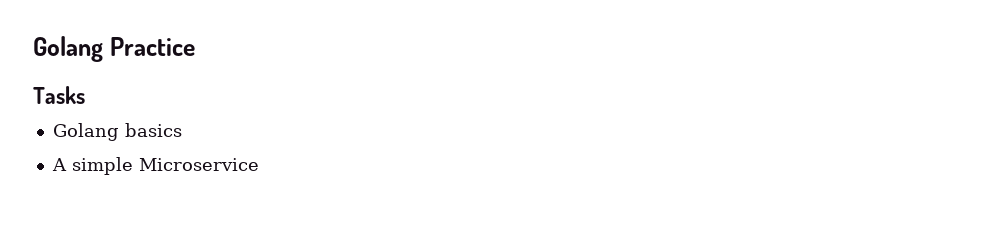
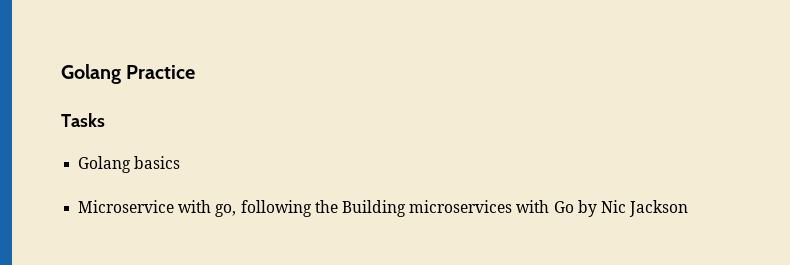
- A simple Microservice
+ Microservice with go, following the Building microservices with Go by Nic Jackson

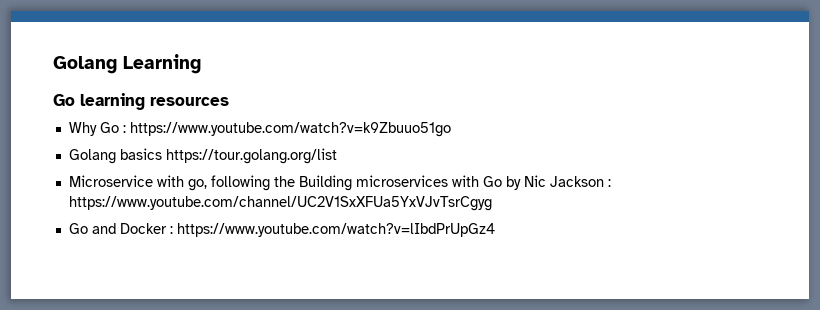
- Golang Practice
- Tasks
+ Golang Learning
+ Go learning resources
+ Why Go : https://www.youtube.com/watch?v=k9Zbuuo51go
- Golang basics
+ Golang basics https://tour.golang.org/list
- Microservice with go, following the Building microservices with Go by Nic Jackson
+ Microservice with go, following the Building microservices with Go by Nic Jackson : https://www.youtube.com/channel/UC2V1SxXFUa5YxVJvTsrCgyg
+ Go and Docker : https://www.youtube.com/watch?v=lIbdPrUpGz4

